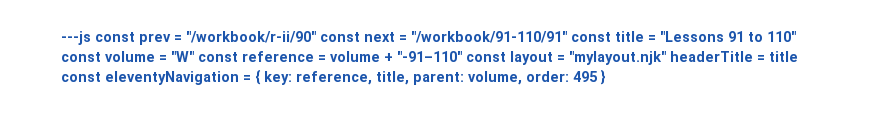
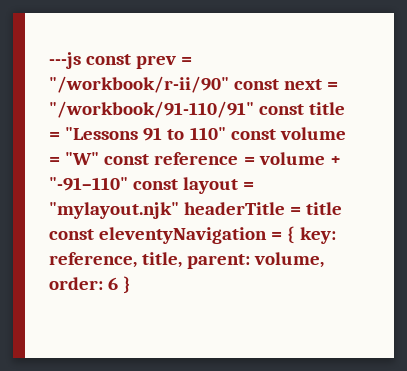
- ---js const prev = "/workbook/r-ii/90" const next = "/workbook/91-110/91" const title = "Lessons 91 to 110" const volume = "W" const reference = volume + "-91–110" const layout = "mylayout.njk" headerTitle = title const eleventyNavigation = { key: reference, title, parent: volume, order: 495 }
+ ---js const prev = "/workbook/r-ii/90" const next = "/workbook/91-110/91" const title = "Lessons 91 to 110" const volume = "W" const reference = volume + "-91–110" const layout = "mylayout.njk" headerTitle = title const eleventyNavigation = { key: reference, title, parent: volume, order: 6 }

